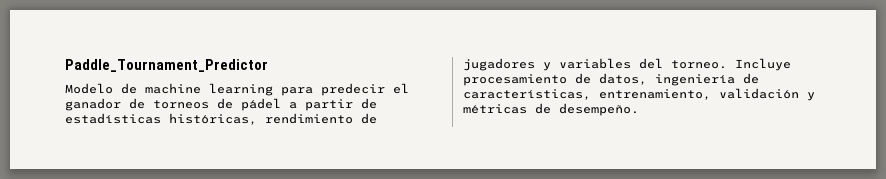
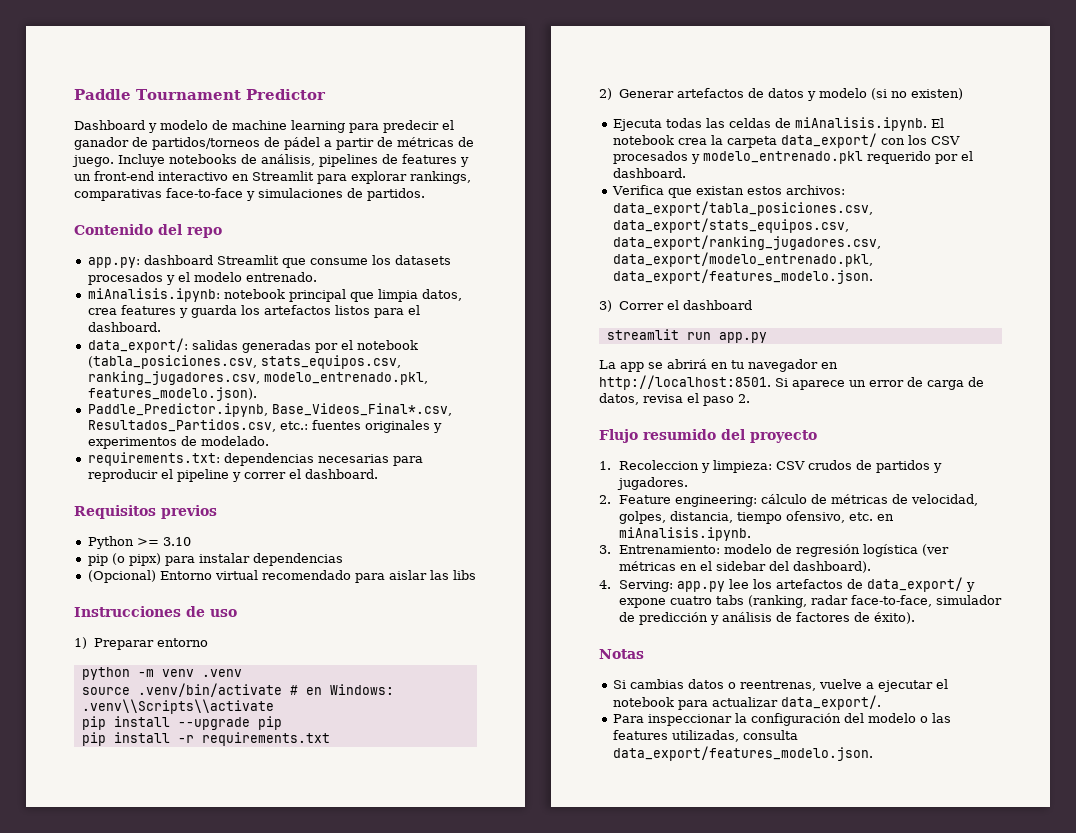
- Paddle_Tournament_Predictor
- Modelo de machine learning para predecir el ganador de torneos de pádel a partir de estadísticas históricas, rendimiento de jugadores y variables del torneo. Incluye procesamiento de datos, ingeniería de características, entrenamiento, validación y métricas de desempeño.
+ Paddle Tournament Predictor
+ Dashboard y modelo de machine learning para predecir el ganador de partidos/torneos de pádel a partir de métricas de juego. Incluye notebooks de análisis, pipelines de features y un front-end interactivo en Streamlit para explorar rankings, comparativas face-to-face y simulaciones de partidos.
+ Contenido del repo
+ app.py: dashboard Streamlit que consume los datasets procesados y el modelo entrenado.
+ miAnalisis.ipynb: notebook principal que limpia datos, crea features y guarda los artefactos listos para el dashboard.
+ data_export/: salidas generadas por el notebook (tabla_posiciones.csv, stats_equipos.csv, ranking_jugadores.csv, modelo_entrenado.pkl, features_modelo.json).
+ Paddle_Predictor.ipynb, Base_Videos_Final*.csv, Resultados_Partidos.csv, etc.: fuentes originales y experimentos de modelado.
+ requirements.txt: dependencias necesarias para reproducir el pipeline y correr el dashboard.
+ Requisitos previos
+ Python >= 3.10
+ pip (o pipx) para instalar dependencias
+ (Opcional) Entorno virtual recomendado para aislar las libs
+ Instrucciones de uso
+ 1) Preparar entorno
+ python -m venv .venv
+ source .venv/bin/activate # en Windows: .venv\\Scripts\\activate
+ pip install --upgrade pip
+ pip install -r requirements.txt
+ 2) Generar artefactos de datos y modelo (si no existen)
+ Ejecuta todas las celdas de miAnalisis.ipynb. El notebook crea la carpeta data_export/ con los CSV procesados y modelo_entrenado.pkl requerido por el dashboard.
+ Verifica que existan estos archivos: data_export/tabla_posiciones.csv, data_export/stats_equipos.csv, data_export/ranking_jugadores.csv, data_export/modelo_entrenado.pkl, data_export/features_modelo.json.
+ 3) Correr el dashboard
+ streamlit run app.py
+ La app se abrirá en tu navegador en http://localhost:8501. Si aparece un error de carga de datos, revisa el paso 2.
+ Flujo resumido del proyecto
+ 1. Recoleccion y limpieza: CSV crudos de partidos y jugadores.
+ 2. Feature engineering: cálculo de métricas de velocidad, golpes, distancia, tiempo ofensivo, etc. en miAnalisis.ipynb.
+ 3. Entrenamiento: modelo de regresión logística (ver métricas en el sidebar del dashboard).
+ 4. Serving: app.py lee los artefactos de data_export/ y expone cuatro tabs (ranking, radar face-to-face, simulador de predicción y análisis de factores de éxito).
+ Notas
+ Si cambias datos o reentrenas, vuelve a ejecutar el notebook para actualizar data_export/.
+ Para inspeccionar la configuración del modelo o las features utilizadas, consulta data_export/features_modelo.json.

